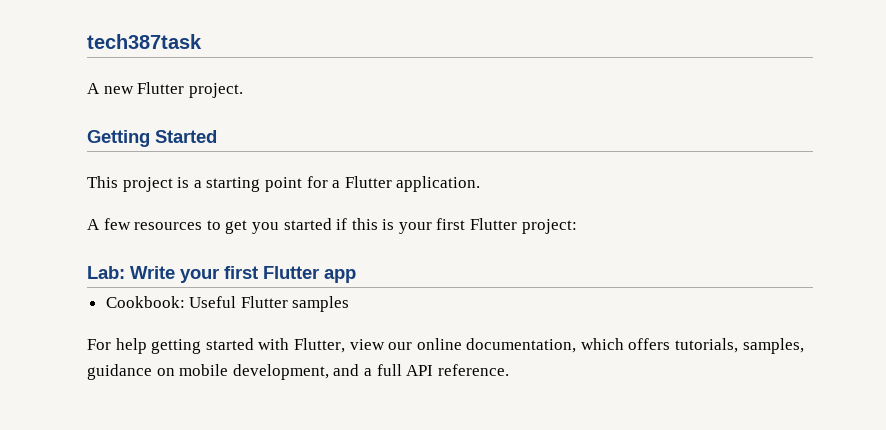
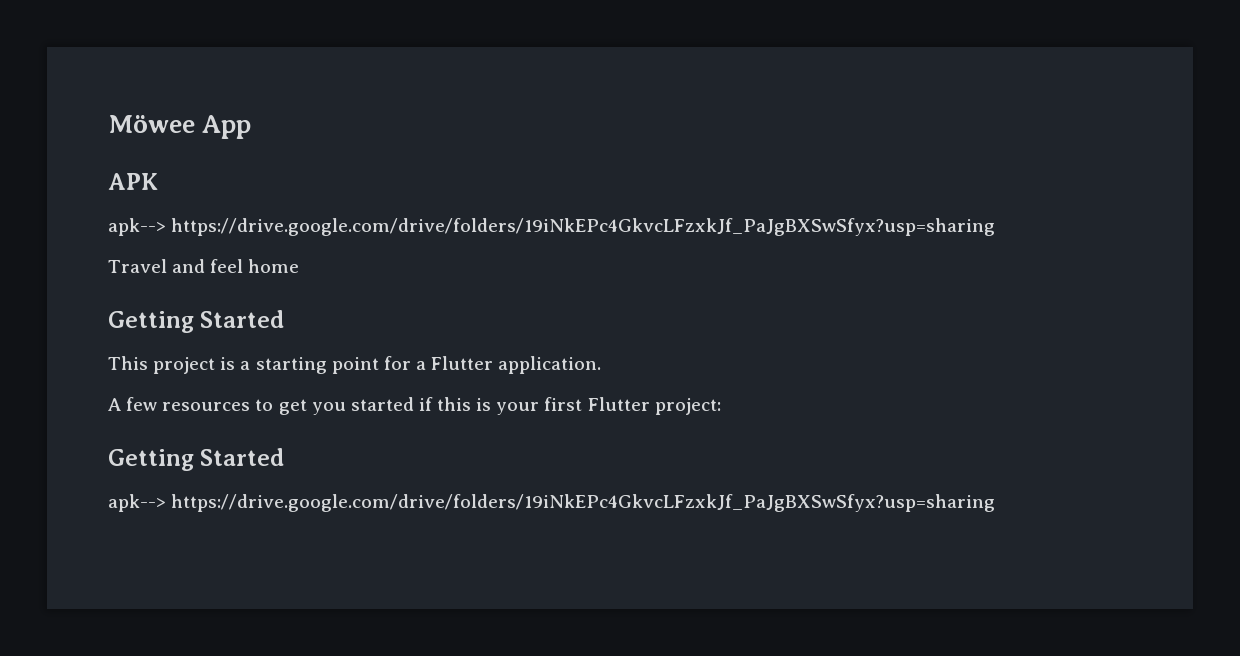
- tech387task
- A new Flutter project.
+ Möwee App
+ APK
+ apk--> https://drive.google.com/drive/folders/19iNkEPc4GkvcLFzxkJf_PaJgBXSwSfyx?usp=sharing
+ Travel and feel home
  A few resources to get you started if this is your first Flutter project:
- Lab: Write your first Flutter app
- Cookbook: Useful Flutter samples
- For help getting started with Flutter, view our online documentation, which offers tutorials, samples, guidance on mobile development, and a full API reference.
+ Getting Started
+ apk--> https://drive.google.com/drive/folders/19iNkEPc4GkvcLFzxkJf_PaJgBXSwSfyx?usp=sharing

